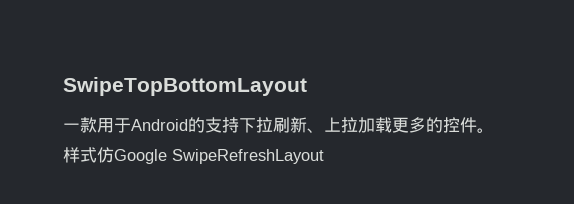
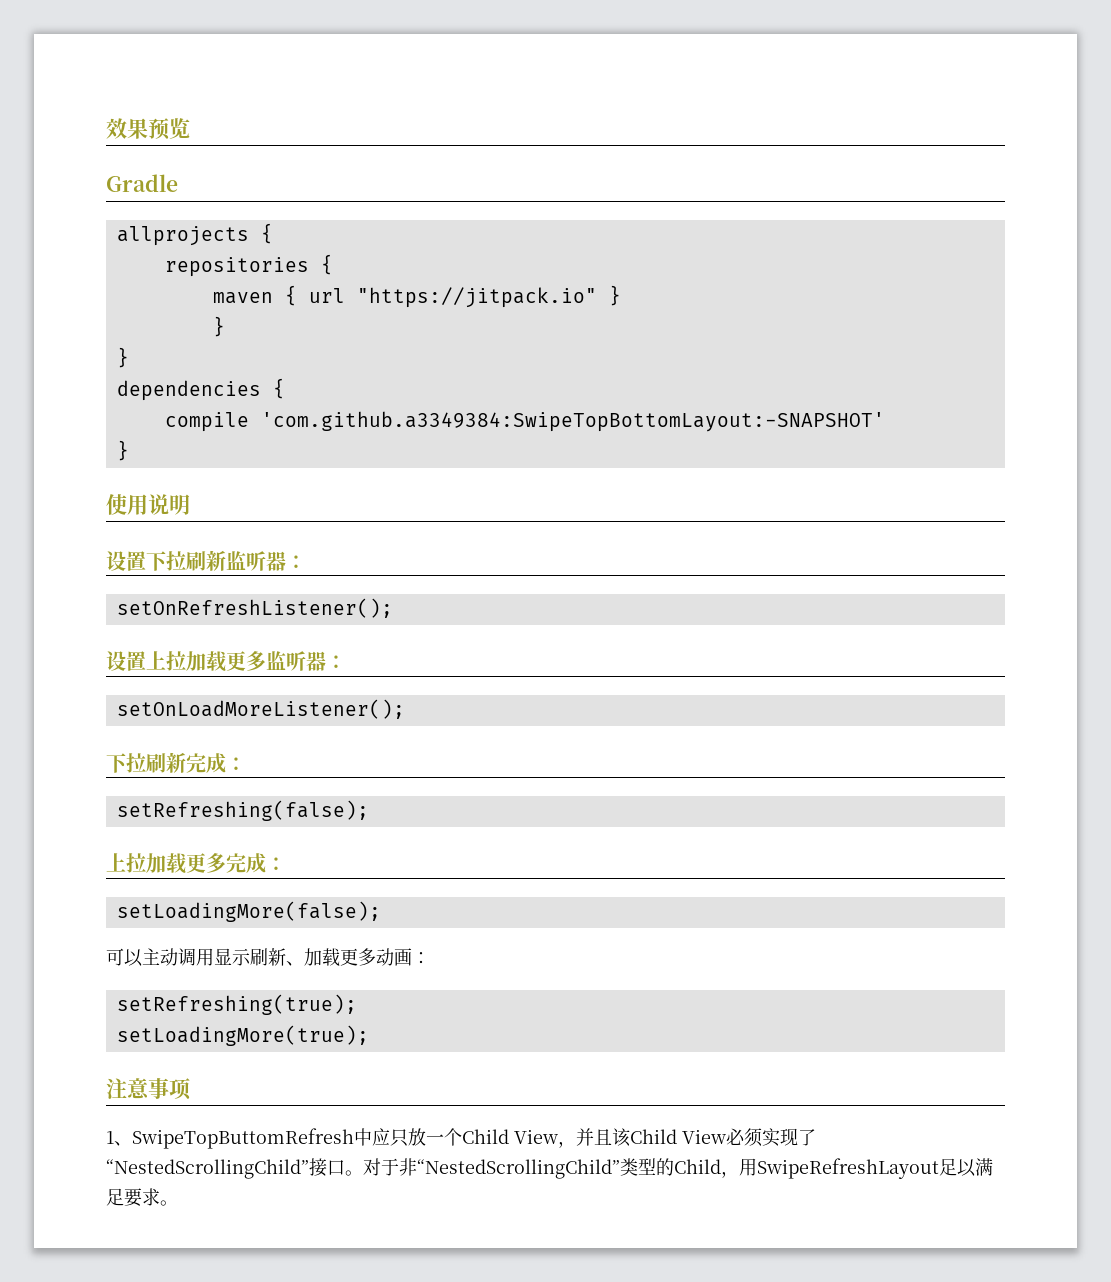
- SwipeTopBottomLayout
- 一款用于Android的支持下拉刷新、上拉加载更多的控件。样式仿Google SwipeRefreshLayout
+ 效果预览
+ Gradle
+ allprojects {
+ repositories {
+ maven { url "https://jitpack.io" }
+ }
+ }
+ dependencies {
+ compile 'com.github.a3349384:SwipeTopBottomLayout:-SNAPSHOT'
+ }
+ 使用说明
+ 设置下拉刷新监听器：
+ setOnRefreshListener();
+ 设置上拉加载更多监听器：
+ setOnLoadMoreListener();
+ 下拉刷新完成：
+ setRefreshing(false);
+ 上拉加载更多完成：
+ setLoadingMore(false);
+ 可以主动调用显示刷新、加载更多动画：
+ setRefreshing(true);
+ setLoadingMore(true);
+ 注意事项
+ 1、SwipeTopButtomRefresh中应只放一个Child View，并且该Child View必须实现了“NestedScrollingChild”接口。对于非“NestedScrollingChild”类型的Child，用SwipeRefreshLayout足以满足要求。

